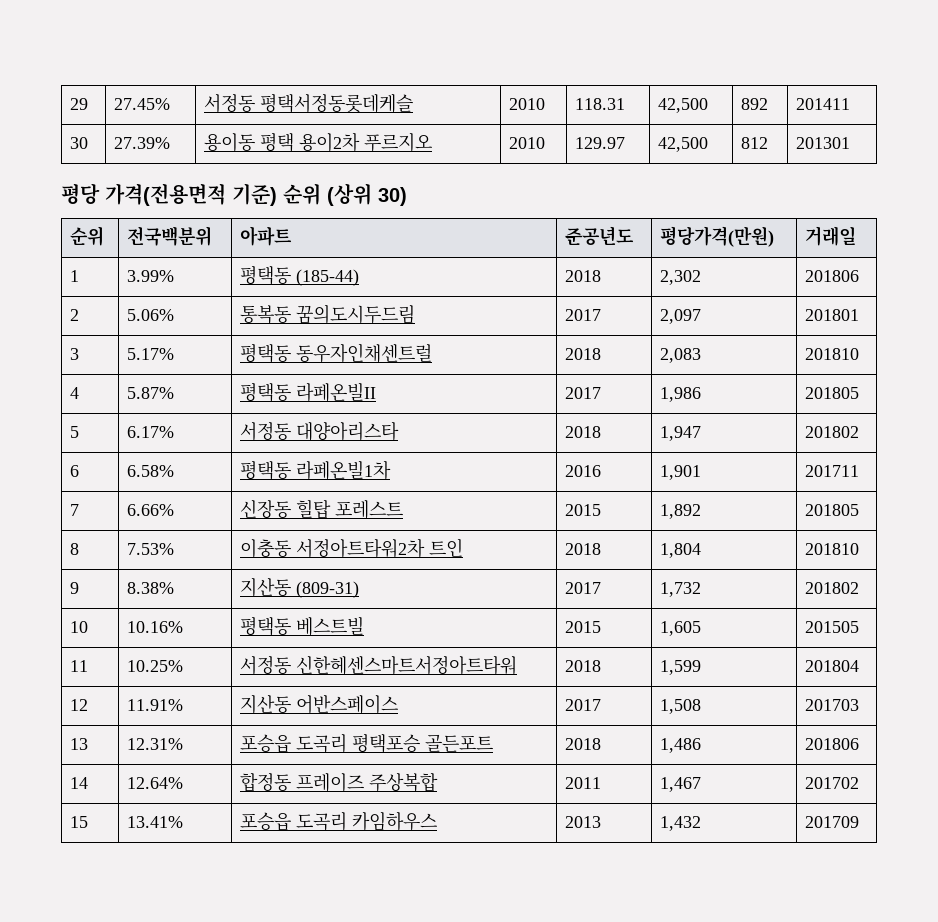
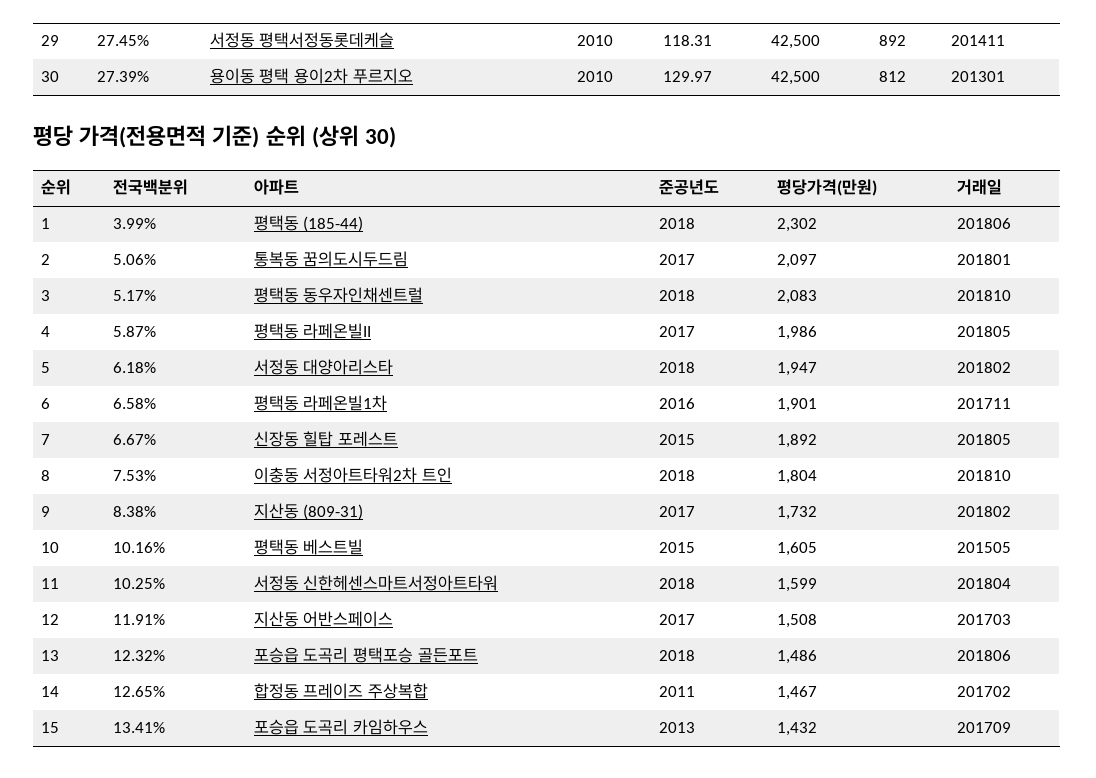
- 5 | 6.17% | 서정동 대양아리스타 | 2018 | 1,947 | 201802
+ 5 | 6.18% | 서정동 대양아리스타 | 2018 | 1,947 | 201802
- 7 | 6.66% | 신장동 힐탑 포레스트 | 2015 | 1,892 | 201805
+ 7 | 6.67% | 신장동 힐탑 포레스트 | 2015 | 1,892 | 201805
- 13 | 12.31% | 포승읍 도곡리 평택포승 골든포트 | 2018 | 1,486 | 201806
+ 13 | 12.32% | 포승읍 도곡리 평택포승 골든포트 | 2018 | 1,486 | 201806
- 14 | 12.64% | 합정동 프레이즈 주상복합 | 2011 | 1,467 | 201702
+ 14 | 12.65% | 합정동 프레이즈 주상복합 | 2011 | 1,467 | 201702

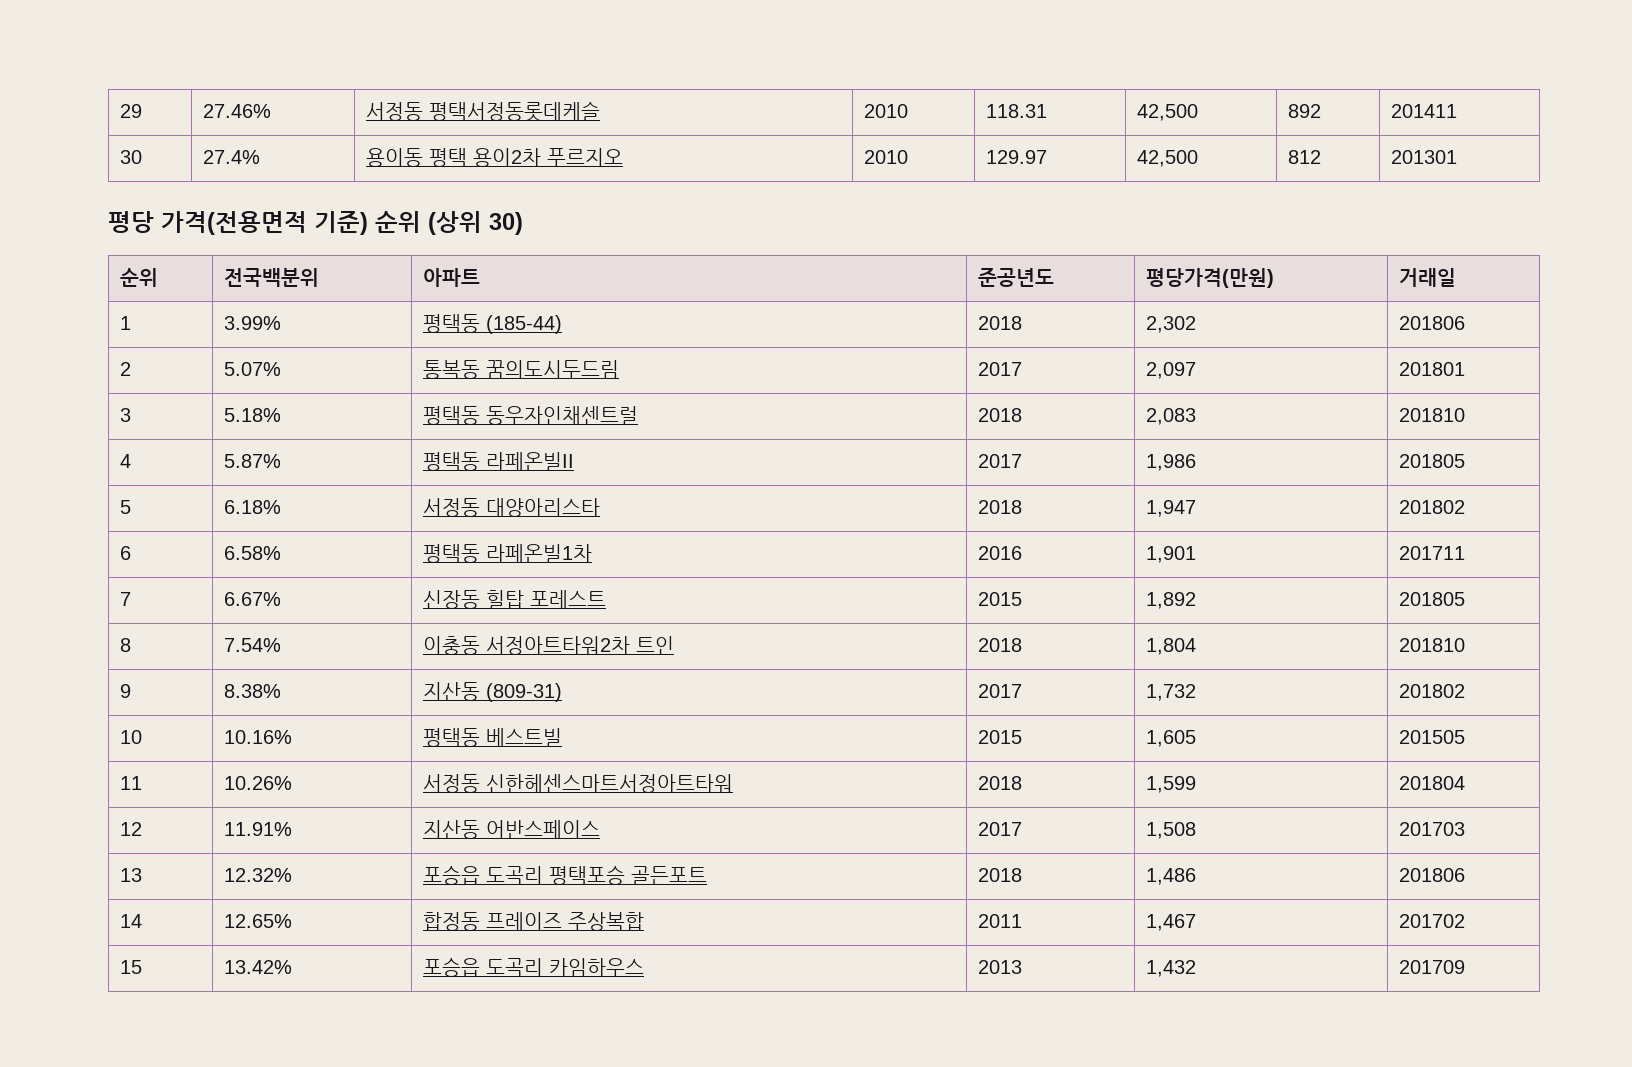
- 29 | 27.45% | 서정동 평택서정동롯데케슬 | 2010 | 118.31 | 42,500 | 892 | 201411
+ 29 | 27.46% | 서정동 평택서정동롯데케슬 | 2010 | 118.31 | 42,500 | 892 | 201411
- 30 | 27.39% | 용이동 평택 용이2차 푸르지오 | 2010 | 129.97 | 42,500 | 812 | 201301
+ 30 | 27.4% | 용이동 평택 용이2차 푸르지오 | 2010 | 129.97 | 42,500 | 812 | 201301
- 2 | 5.06% | 통복동 꿈의도시두드림 | 2017 | 2,097 | 201801
+ 2 | 5.07% | 통복동 꿈의도시두드림 | 2017 | 2,097 | 201801
- 3 | 5.17% | 평택동 동우자인채센트럴 | 2018 | 2,083 | 201810
+ 3 | 5.18% | 평택동 동우자인채센트럴 | 2018 | 2,083 | 201810
- 8 | 7.53% | 이충동 서정아트타워2차 트인 | 2018 | 1,804 | 201810
+ 8 | 7.54% | 이충동 서정아트타워2차 트인 | 2018 | 1,804 | 201810
- 11 | 10.25% | 서정동 신한헤센스마트서정아트타워 | 2018 | 1,599 | 201804
+ 11 | 10.26% | 서정동 신한헤센스마트서정아트타워 | 2018 | 1,599 | 201804
- 15 | 13.41% | 포승읍 도곡리 카임하우스 | 2013 | 1,432 | 201709
+ 15 | 13.42% | 포승읍 도곡리 카임하우스 | 2013 | 1,432 | 201709

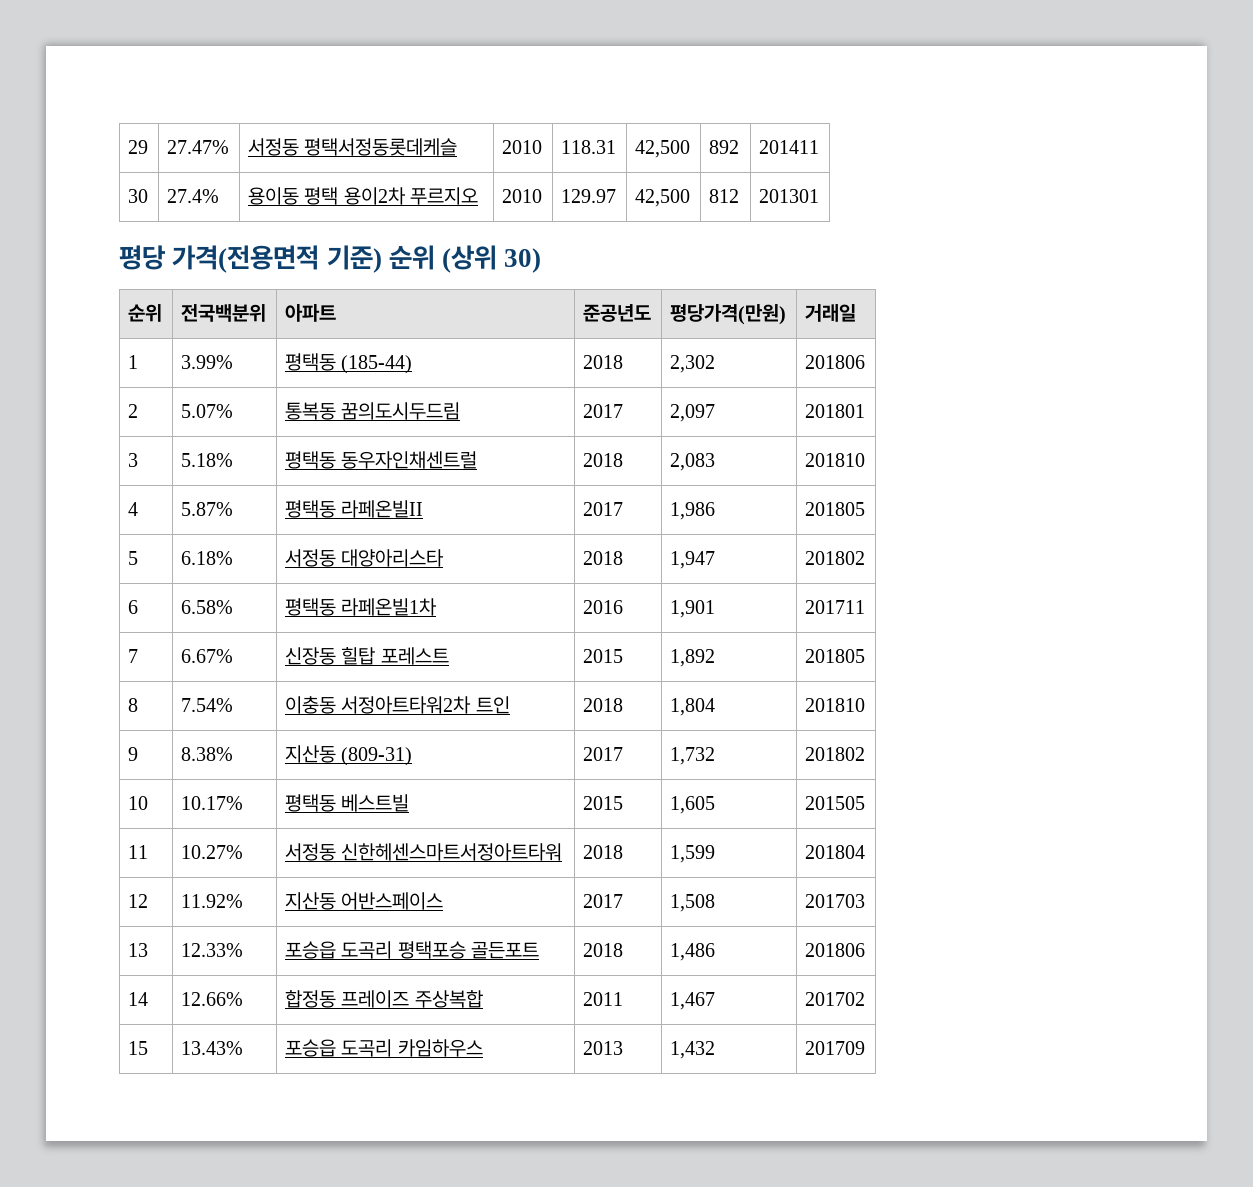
- 29 | 27.46% | 서정동 평택서정동롯데케슬 | 2010 | 118.31 | 42,500 | 892 | 201411
+ 29 | 27.47% | 서정동 평택서정동롯데케슬 | 2010 | 118.31 | 42,500 | 892 | 201411
- 10 | 10.16% | 평택동 베스트빌 | 2015 | 1,605 | 201505
+ 10 | 10.17% | 평택동 베스트빌 | 2015 | 1,605 | 201505
- 11 | 10.26% | 서정동 신한헤센스마트서정아트타워 | 2018 | 1,599 | 201804
+ 11 | 10.27% | 서정동 신한헤센스마트서정아트타워 | 2018 | 1,599 | 201804
- 12 | 11.91% | 지산동 어반스페이스 | 2017 | 1,508 | 201703
+ 12 | 11.92% | 지산동 어반스페이스 | 2017 | 1,508 | 201703
- 13 | 12.32% | 포승읍 도곡리 평택포승 골든포트 | 2018 | 1,486 | 201806
+ 13 | 12.33% | 포승읍 도곡리 평택포승 골든포트 | 2018 | 1,486 | 201806
- 14 | 12.65% | 합정동 프레이즈 주상복합 | 2011 | 1,467 | 201702
+ 14 | 12.66% | 합정동 프레이즈 주상복합 | 2011 | 1,467 | 201702
- 15 | 13.42% | 포승읍 도곡리 카임하우스 | 2013 | 1,432 | 201709
+ 15 | 13.43% | 포승읍 도곡리 카임하우스 | 2013 | 1,432 | 201709

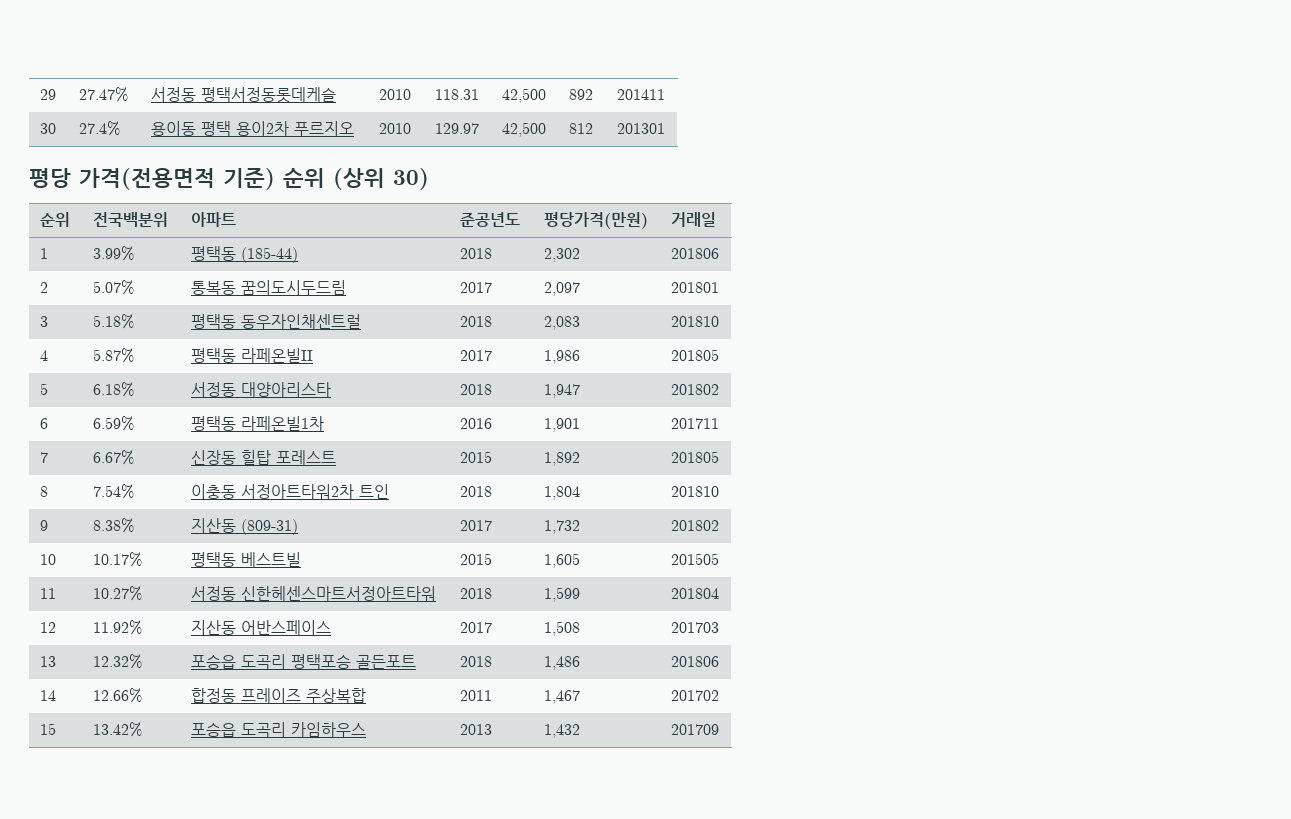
- 6 | 6.58% | 평택동 라페온빌1차 | 2016 | 1,901 | 201711
+ 6 | 6.59% | 평택동 라페온빌1차 | 2016 | 1,901 | 201711
- 13 | 12.33% | 포승읍 도곡리 평택포승 골든포트 | 2018 | 1,486 | 201806
+ 13 | 12.32% | 포승읍 도곡리 평택포승 골든포트 | 2018 | 1,486 | 201806
- 15 | 13.43% | 포승읍 도곡리 카임하우스 | 2013 | 1,432 | 201709
+ 15 | 13.42% | 포승읍 도곡리 카임하우스 | 2013 | 1,432 | 201709

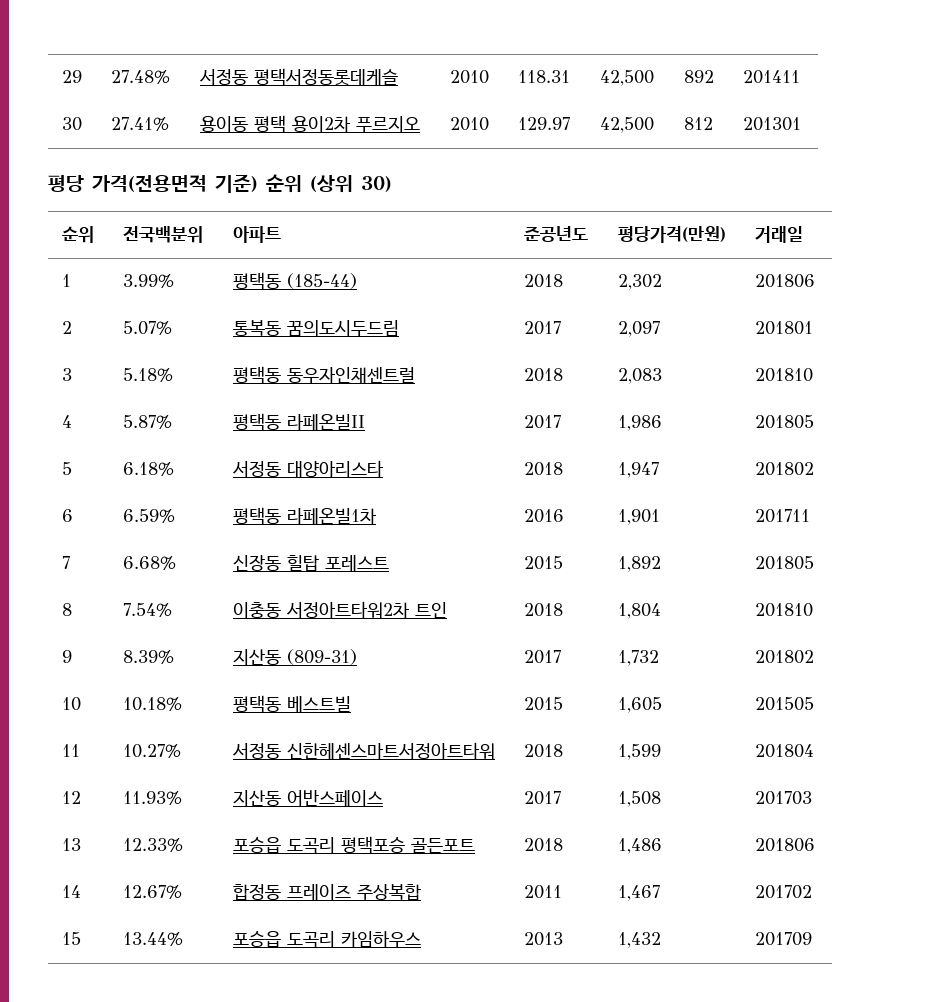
- 29 | 27.47% | 서정동 평택서정동롯데케슬 | 2010 | 118.31 | 42,500 | 892 | 201411
+ 29 | 27.48% | 서정동 평택서정동롯데케슬 | 2010 | 118.31 | 42,500 | 892 | 201411
- 30 | 27.4% | 용이동 평택 용이2차 푸르지오 | 2010 | 129.97 | 42,500 | 812 | 201301
+ 30 | 27.41% | 용이동 평택 용이2차 푸르지오 | 2010 | 129.97 | 42,500 | 812 | 201301
- 7 | 6.67% | 신장동 힐탑 포레스트 | 2015 | 1,892 | 201805
+ 7 | 6.68% | 신장동 힐탑 포레스트 | 2015 | 1,892 | 201805
- 9 | 8.38% | 지산동 (809-31) | 2017 | 1,732 | 201802
+ 9 | 8.39% | 지산동 (809-31) | 2017 | 1,732 | 201802
- 10 | 10.17% | 평택동 베스트빌 | 2015 | 1,605 | 201505
+ 10 | 10.18% | 평택동 베스트빌 | 2015 | 1,605 | 201505
- 12 | 11.92% | 지산동 어반스페이스 | 2017 | 1,508 | 201703
+ 12 | 11.93% | 지산동 어반스페이스 | 2017 | 1,508 | 201703
- 13 | 12.32% | 포승읍 도곡리 평택포승 골든포트 | 2018 | 1,486 | 201806
+ 13 | 12.33% | 포승읍 도곡리 평택포승 골든포트 | 2018 | 1,486 | 201806
- 14 | 12.66% | 합정동 프레이즈 주상복합 | 2011 | 1,467 | 201702
+ 14 | 12.67% | 합정동 프레이즈 주상복합 | 2011 | 1,467 | 201702
- 15 | 13.42% | 포승읍 도곡리 카임하우스 | 2013 | 1,432 | 201709
+ 15 | 13.44% | 포승읍 도곡리 카임하우스 | 2013 | 1,432 | 201709

